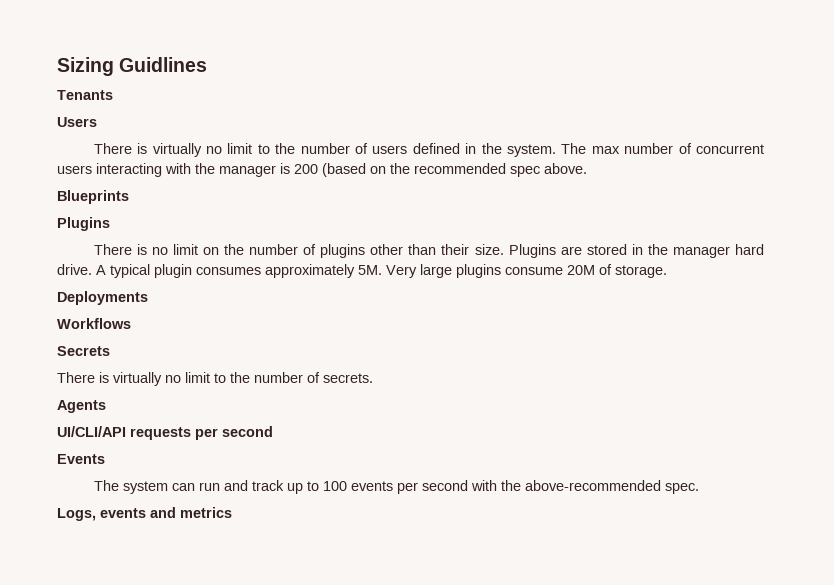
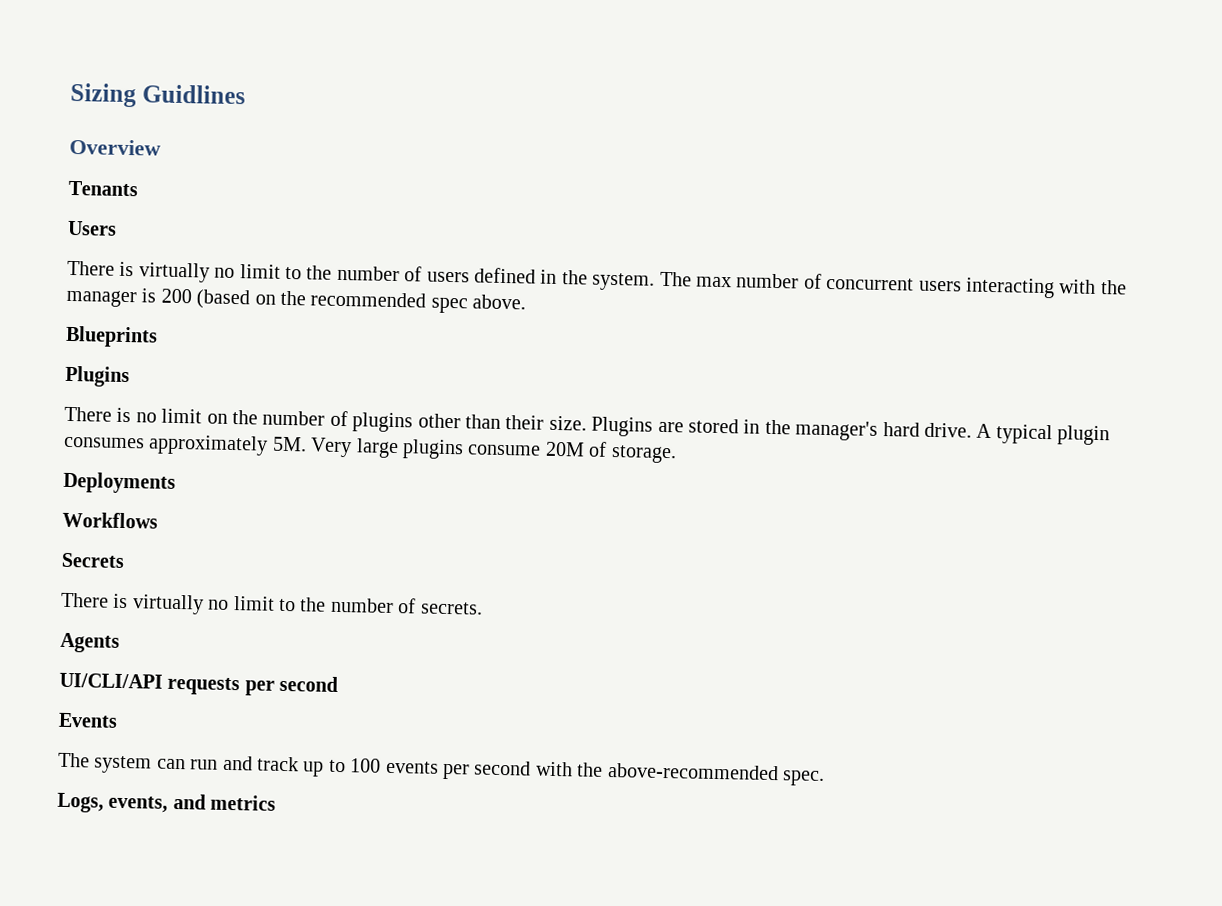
+ Overview
- Plugins are stored in the manager hard drive.
+ Plugins are stored in the manager's hard drive.
- Logs, events and metrics
+ Logs, events, and metrics

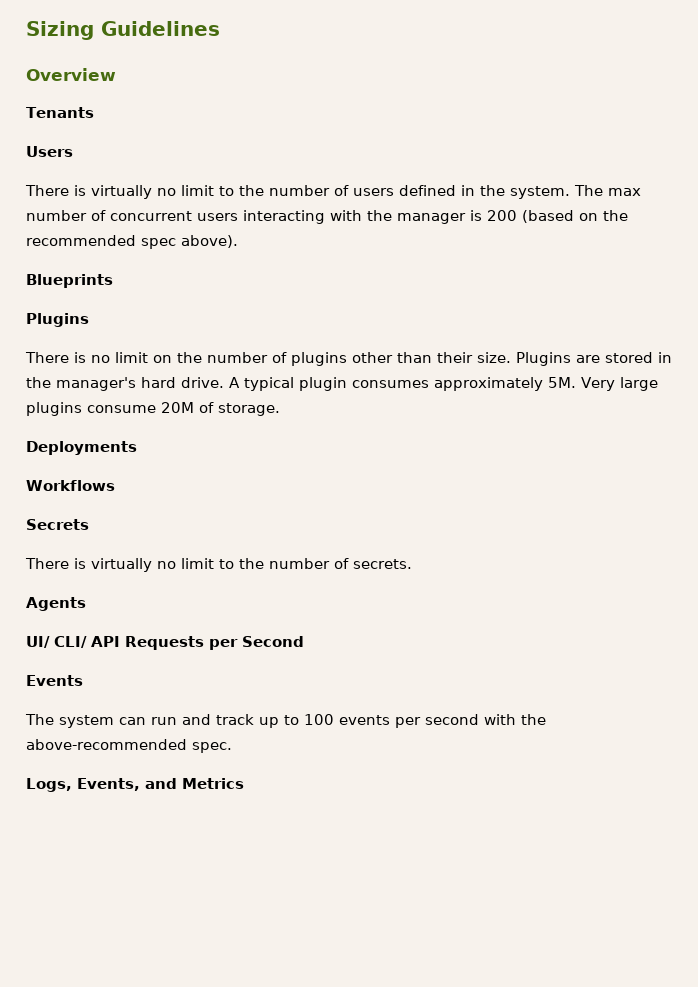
- Sizing Guidlines
+ Sizing Guidelines
- The max number of concurrent users interacting with the manager is 200 (based on the recommended spec above.
+ The max number of concurrent users interacting with the manager is 200 (based on the recommended spec above).
- UI/CLI/API requests per second
+ UI/ CLI/ API Requests per Second
- Logs, events, and metrics
+ Logs, Events, and Metrics

